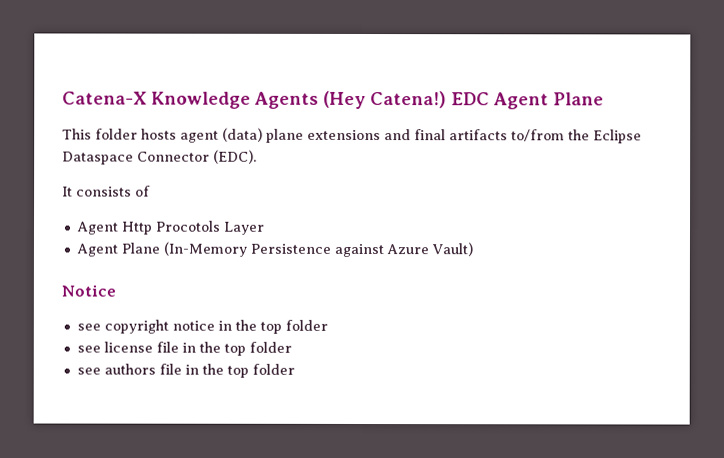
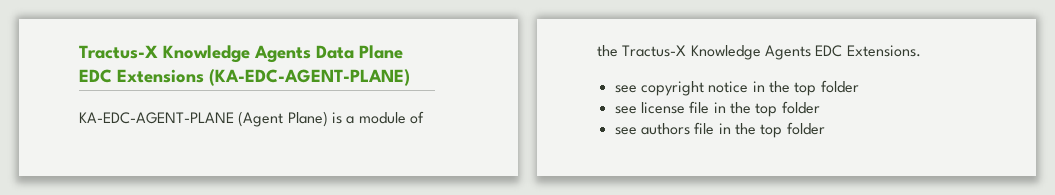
- Catena-X Knowledge Agents (Hey Catena!) EDC Agent Plane
- This folder hosts agent (data) plane extensions and final artifacts to/from the Eclipse Dataspace Connector (EDC).
- It consists of
- Agent Http Procotols Layer
- Agent Plane (In-Memory Persistence against Azure Vault)
- Notice
+ Tractus-X Knowledge Agents Data Plane EDC Extensions (KA-EDC-AGENT-PLANE)
+ KA-EDC-AGENT-PLANE (Agent Plane) is a module of the Tractus-X Knowledge Agents EDC Extensions.

